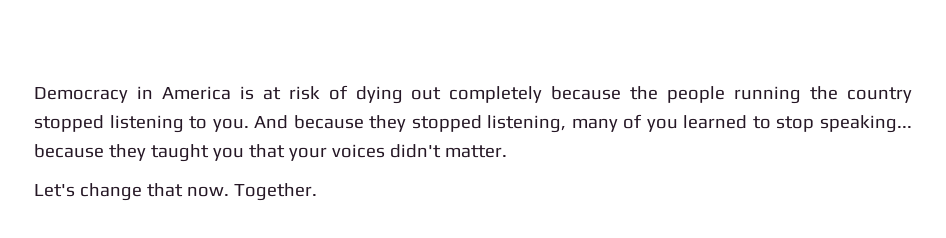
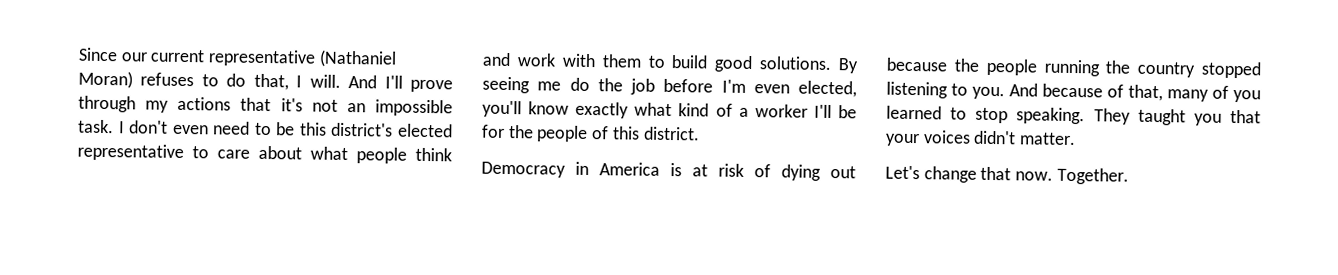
+ Since our current representative (Nathaniel Moran) refuses to do that, I will. And I'll prove through my actions that it's not an impossible task. I don't even need to be this district's elected representative to care about what people think and work with them to build good solutions. By seeing me do the job before I'm even elected, you'll know exactly what kind of a worker I'll be for the people of this district.
- Democracy in America is at risk of dying out completely because the people running the country stopped listening to you.
+ Democracy in America is at risk of dying out because the people running the country stopped listening to you.
- And because they stopped listening, many of you learned to stop speaking... because they taught you that your voices didn't matter.
+ And because of that, many of you learned to stop speaking. They taught you that your voices didn't matter.

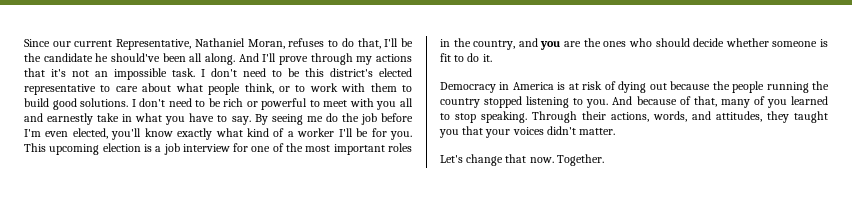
- Since our current representative (Nathaniel Moran) refuses to do that, I will.
+ Since our current Representative, Nathaniel Moran, refuses to do that, I'll be the candidate he should've been all along.
- I don't even need to be this district's elected representative to care about what people think and work with them to build good solutions.
+ I don't need to be this district's elected representative to care about what people think, or to work with them to build good solutions.
+ I don't need to be rich or powerful to meet with you all and earnestly take in what you have to say.
- By seeing me do the job before I'm even elected, you'll know exactly what kind of a worker I'll be for the people of this district.
+ By seeing me do the job before I'm even elected, you'll know exactly what kind of a worker I'll be for you. This upcoming election is a job interview for one of the most important roles in the country, and you are the ones who should decide whether someone is fit to do it.
- They taught you that your voices didn't matter.
+ Through their actions, words, and attitudes, they taught you that your voices didn't matter.

